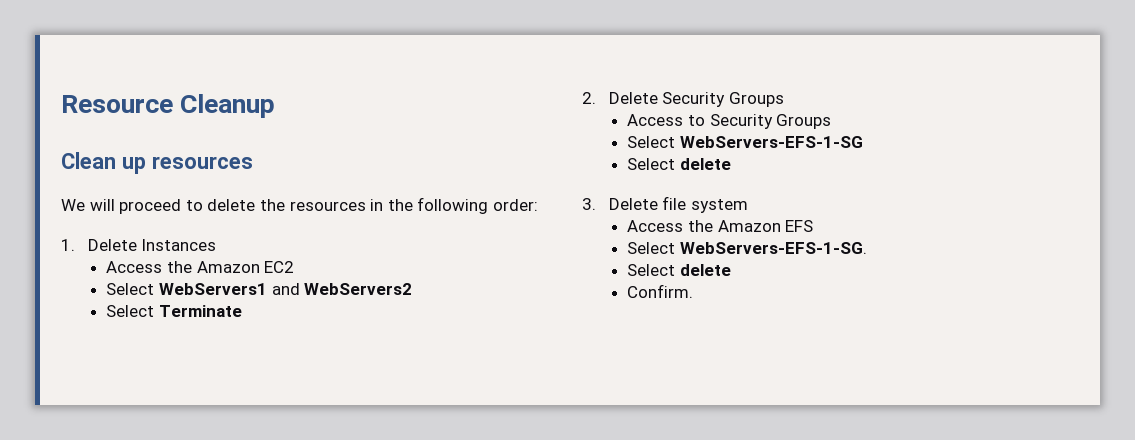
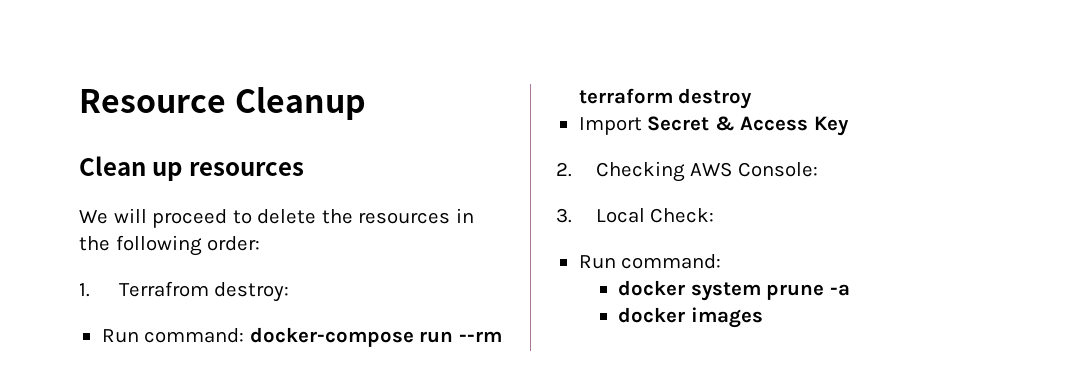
- 1. Delete Instances
- Access the Amazon EC2
- Select WebServers1 and WebServers2
- Select Terminate
- 2. Delete Security Groups
- Access to Security Groups
- Select WebServers-EFS-1-SG
- Select delete
- 3. Delete file system
- Access the Amazon EFS
- Select WebServers-EFS-1-SG.
- Select delete
- Confirm.
+ 1. Terrafrom destroy:
+ Run command: docker-compose run --rm terraform destroy
+ Import Secret & Access Key
+ 2. Checking AWS Console:
+ 3. Local Check:
+ Run command:
+ docker system prune -a
+ docker images

